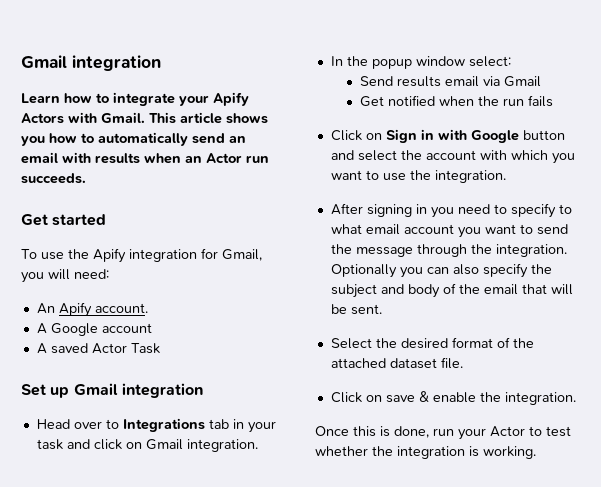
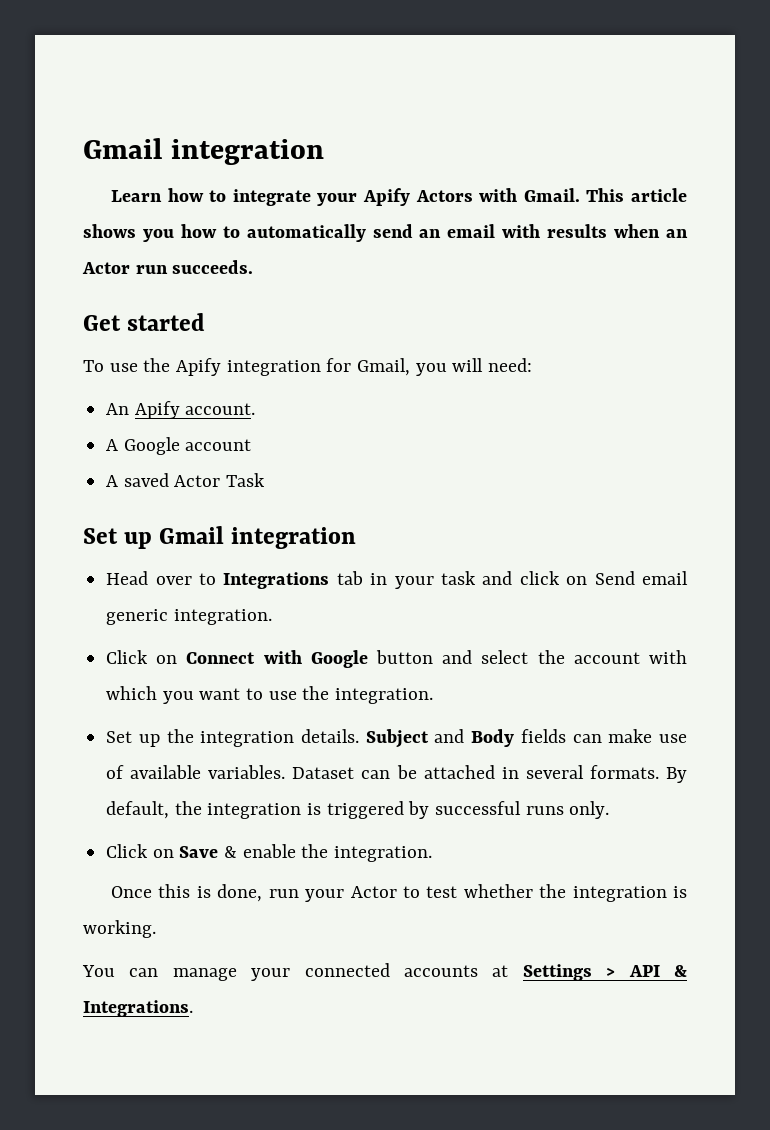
- Head over to Integrations tab in your task and click on Gmail integration.
- In the popup window select:
- Send results email via Gmail
- Get notified when the run fails
- Click on Sign in with Google button and select the account with which you want to use the integration.
+ Head over to Integrations tab in your task and click on Send email generic integration.
+ Click on Connect with Google button and select the account with which you want to use the integration.
- After signing in you need to specify to what email account you want to send the message through the integration. Optionally you can also specify the subject and body of the email that will be sent.
- Select the desired format of the attached dataset file.
- Click on save & enable the integration.
+ Set up the integration details. Subject and Body fields can make use of available variables. Dataset can be attached in several formats. By default, the integration is triggered by successful runs only.
+ Click on Save & enable the integration.
+ You can manage your connected accounts at Settings > API & Integrations.

